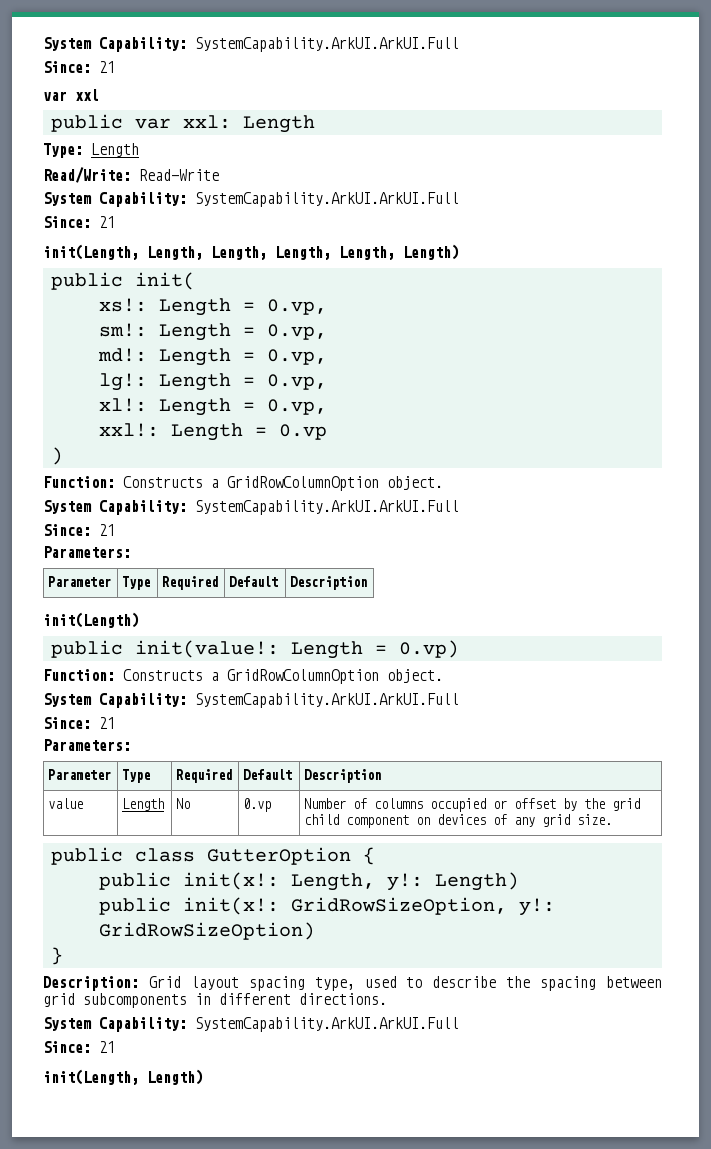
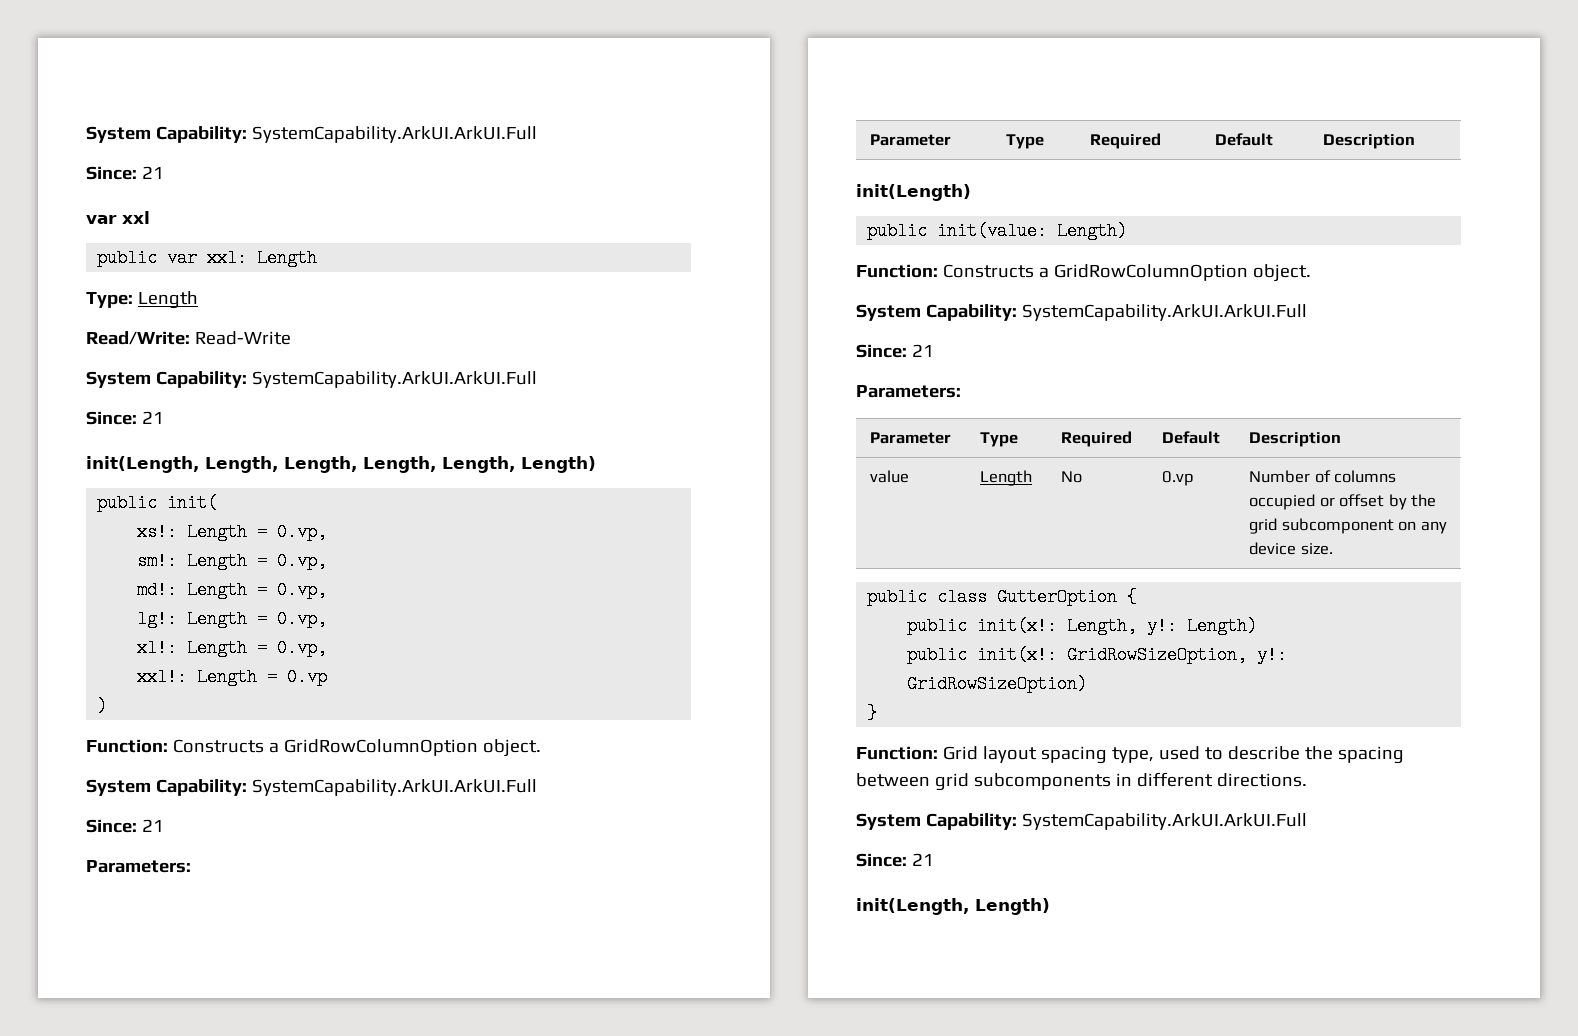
- public init(value!: Length = 0.vp)
+ public init(value: Length)
- value | Length | No | 0.vp | Number of columns occupied or offset by the grid child component on devices of any grid size.
+ value | Length | No | 0.vp | Number of columns occupied or offset by the grid subcomponent on any device size.
- Description: Grid layout spacing type, used to describe the spacing between grid subcomponents in different directions.
+ Function: Grid layout spacing type, used to describe the spacing between grid subcomponents in different directions.

